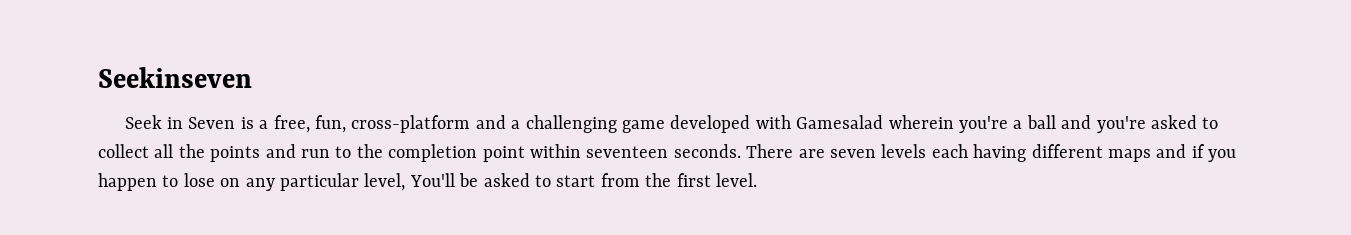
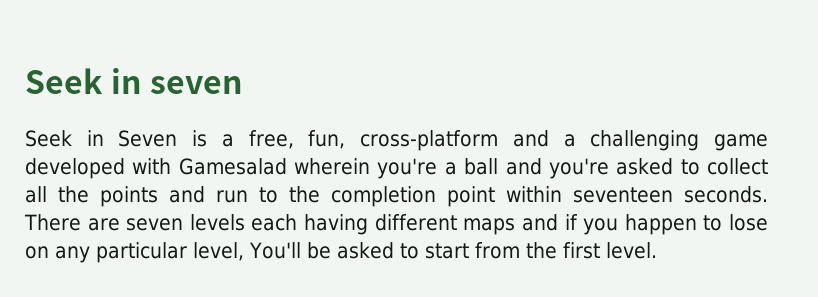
- Seekinseven
+ Seek in seven

